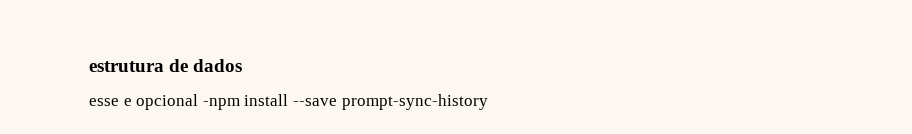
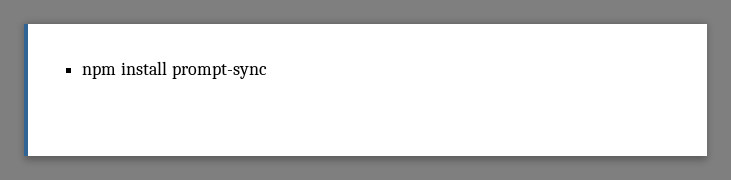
- estrutura de dados
- esse e opcional -npm install --save prompt-sync-history
+ npm install prompt-sync

